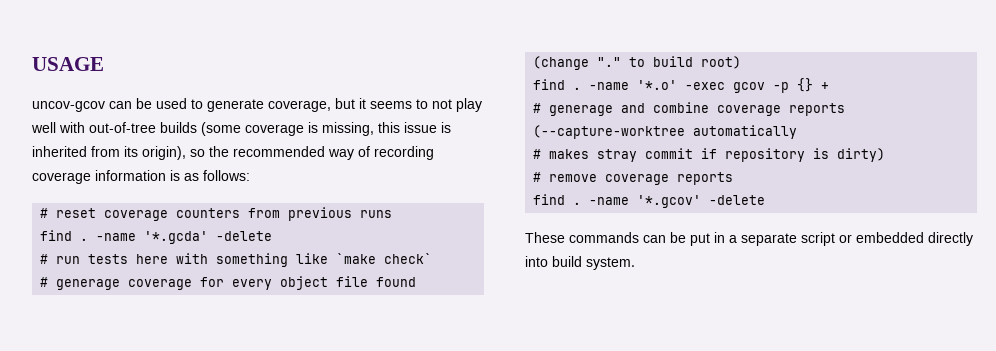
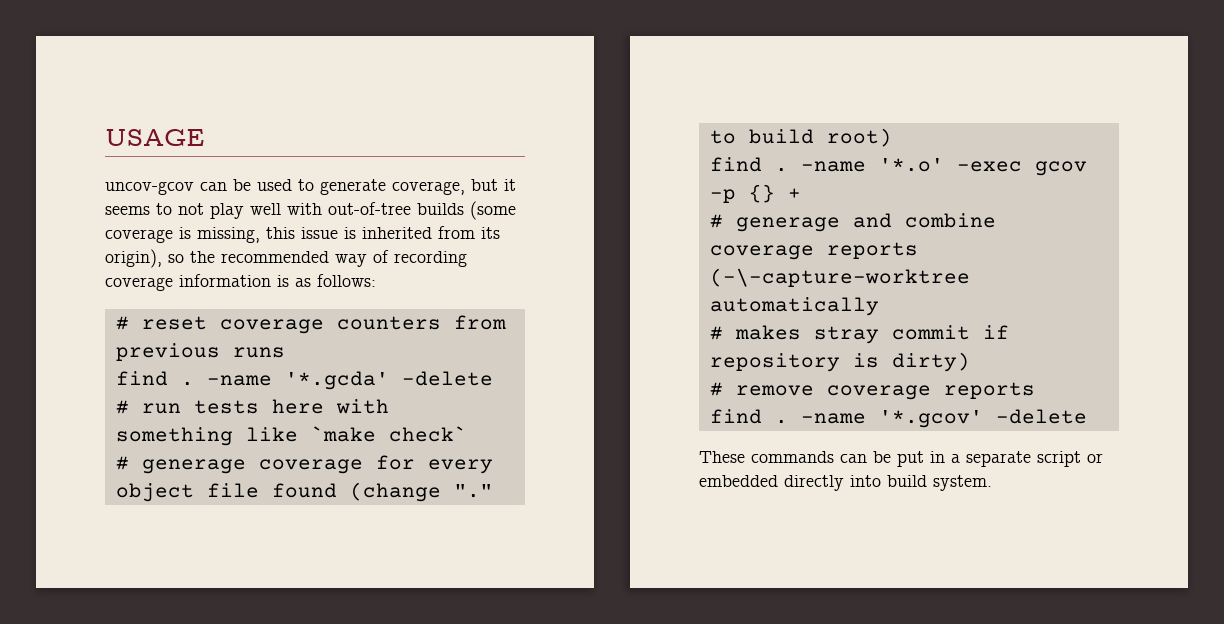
- # generage and combine coverage reports (--capture-worktree automatically
+ # generage and combine coverage reports (-\-capture-worktree automatically

